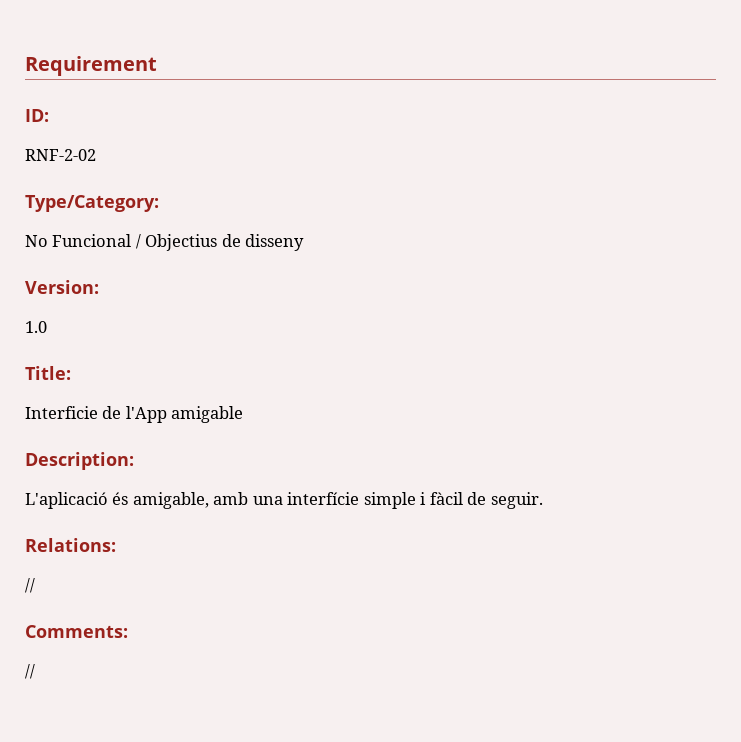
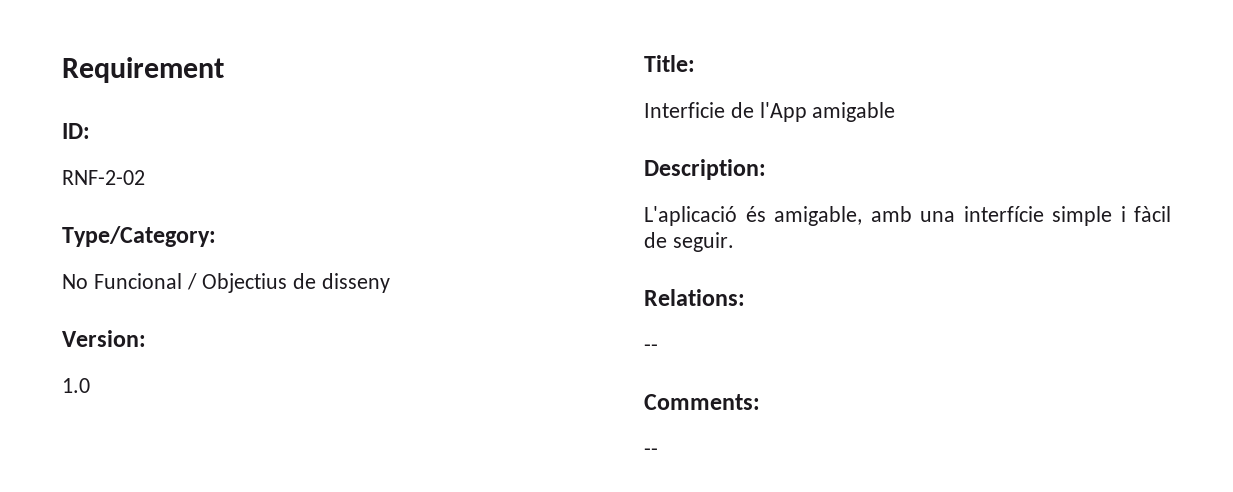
  Relations:
- //
+ --
  Comments:
- //
+ --

